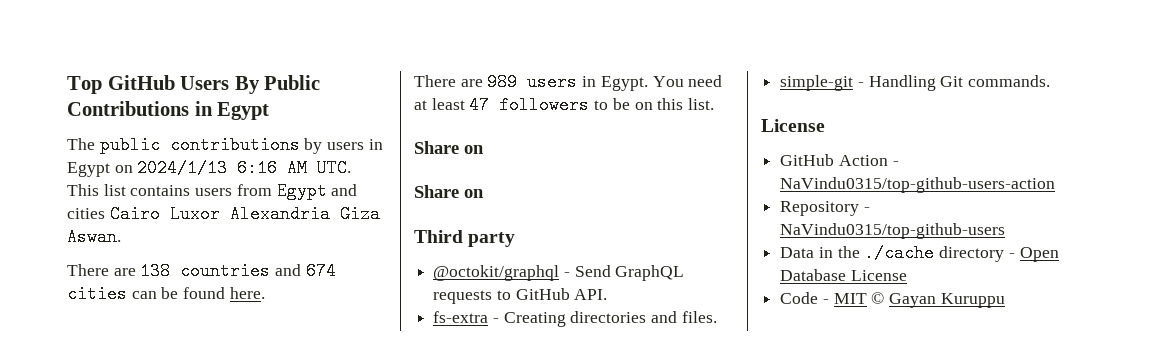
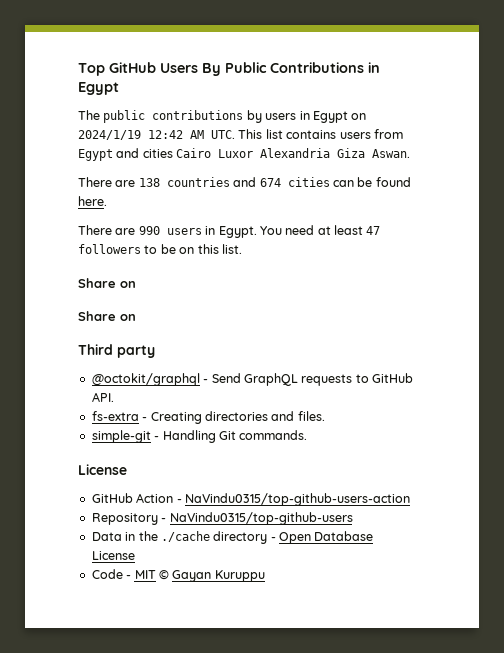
- The public contributions by users in Egypt on 2024/1/13 6:16 AM UTC. This list contains users from Egypt and cities Cairo Luxor Alexandria Giza Aswan.
+ The public contributions by users in Egypt on 2024/1/19 12:42 AM UTC. This list contains users from Egypt and cities Cairo Luxor Alexandria Giza Aswan.
- There are 989 users in Egypt.
+ There are 990 users in Egypt.

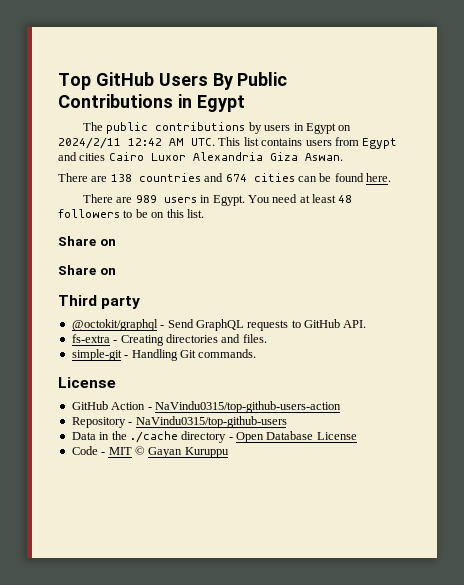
- The public contributions by users in Egypt on 2024/1/19 12:42 AM UTC. This list contains users from Egypt and cities Cairo Luxor Alexandria Giza Aswan.
+ The public contributions by users in Egypt on 2024/2/11 12:42 AM UTC. This list contains users from Egypt and cities Cairo Luxor Alexandria Giza Aswan.
- There are 990 users in Egypt.
+ There are 989 users in Egypt.
- You need at least 47 followers to be on this list.
+ You need at least 48 followers to be on this list.

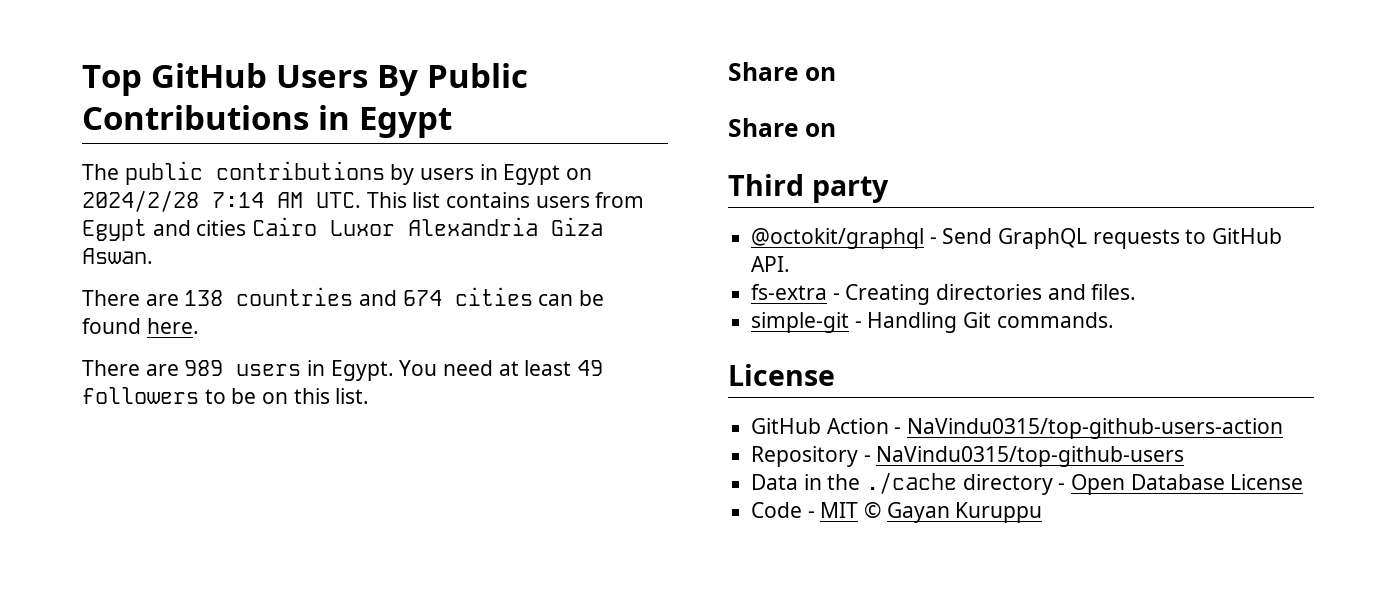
- The public contributions by users in Egypt on 2024/2/11 12:42 AM UTC. This list contains users from Egypt and cities Cairo Luxor Alexandria Giza Aswan.
+ The public contributions by users in Egypt on 2024/2/28 7:14 AM UTC. This list contains users from Egypt and cities Cairo Luxor Alexandria Giza Aswan.
- You need at least 48 followers to be on this list.
+ You need at least 49 followers to be on this list.

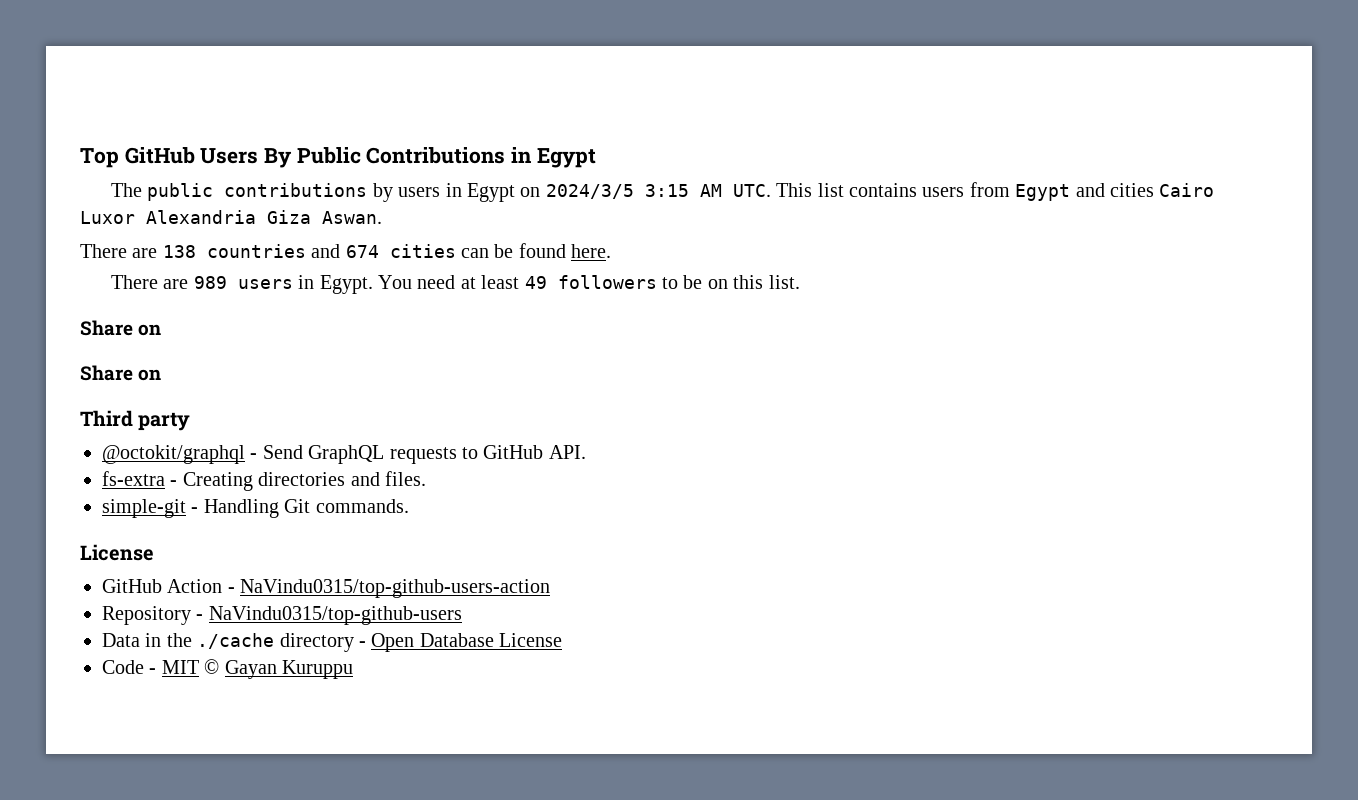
- The public contributions by users in Egypt on 2024/2/28 7:14 AM UTC. This list contains users from Egypt and cities Cairo Luxor Alexandria Giza Aswan.
+ The public contributions by users in Egypt on 2024/3/5 3:15 AM UTC. This list contains users from Egypt and cities Cairo Luxor Alexandria Giza Aswan.

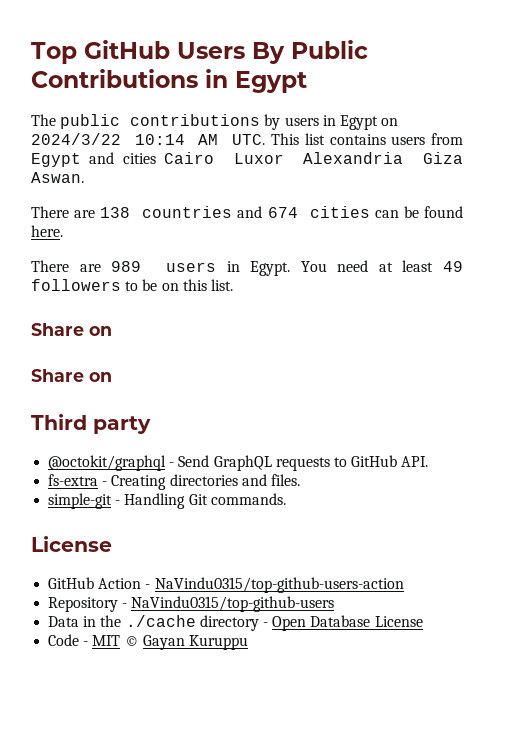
- The public contributions by users in Egypt on 2024/3/5 3:15 AM UTC. This list contains users from Egypt and cities Cairo Luxor Alexandria Giza Aswan.
+ The public contributions by users in Egypt on 2024/3/22 10:14 AM UTC. This list contains users from Egypt and cities Cairo Luxor Alexandria Giza Aswan.

